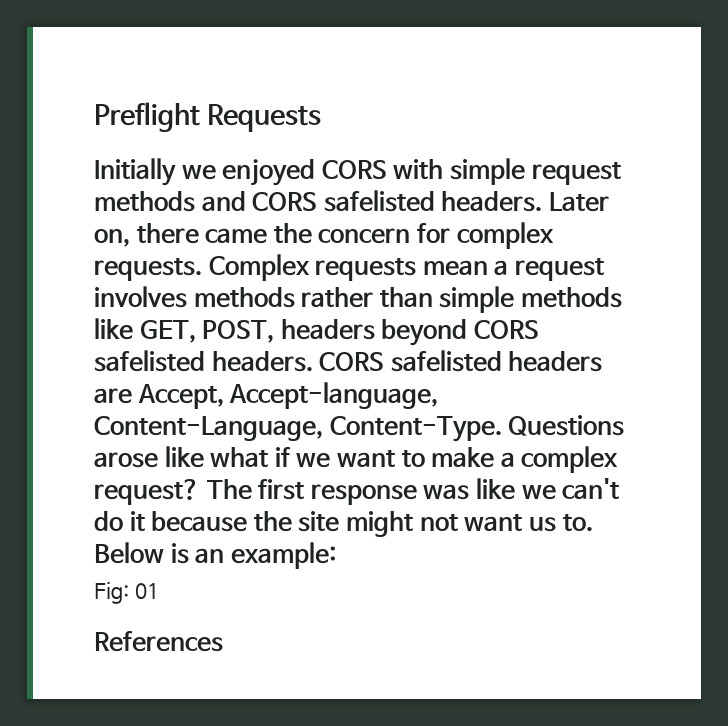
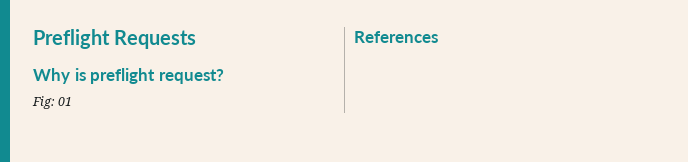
- Initially we enjoyed CORS with simple request methods and CORS safelisted headers. Later on, there came the concern for complex requests. Complex requests mean a request involves methods rather than simple methods like GET, POST, headers beyond CORS safelisted headers. CORS safelisted headers are Accept, Accept-language, Content-Language, Content-Type. Questions arose like what if we want to make a complex request? The first response was like we can't do it because the site might not want us to. Below is an example:
+ Why is preflight request?

